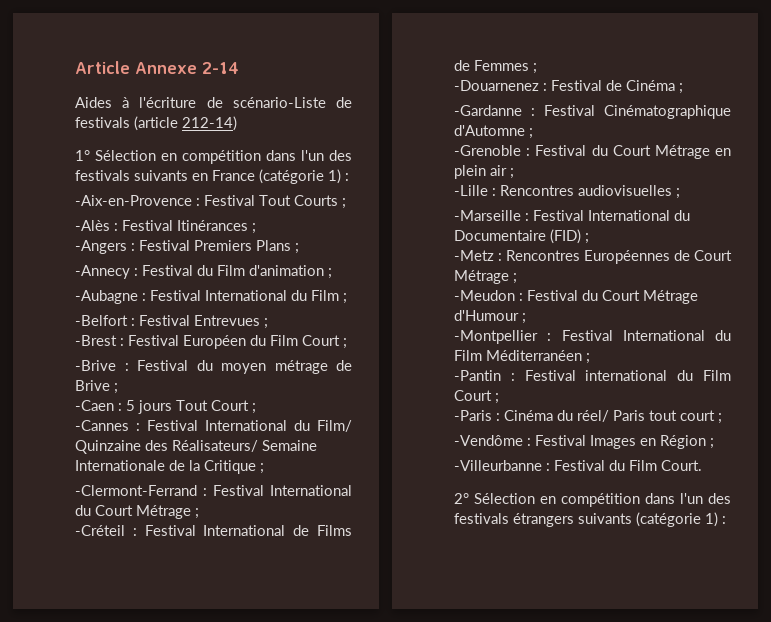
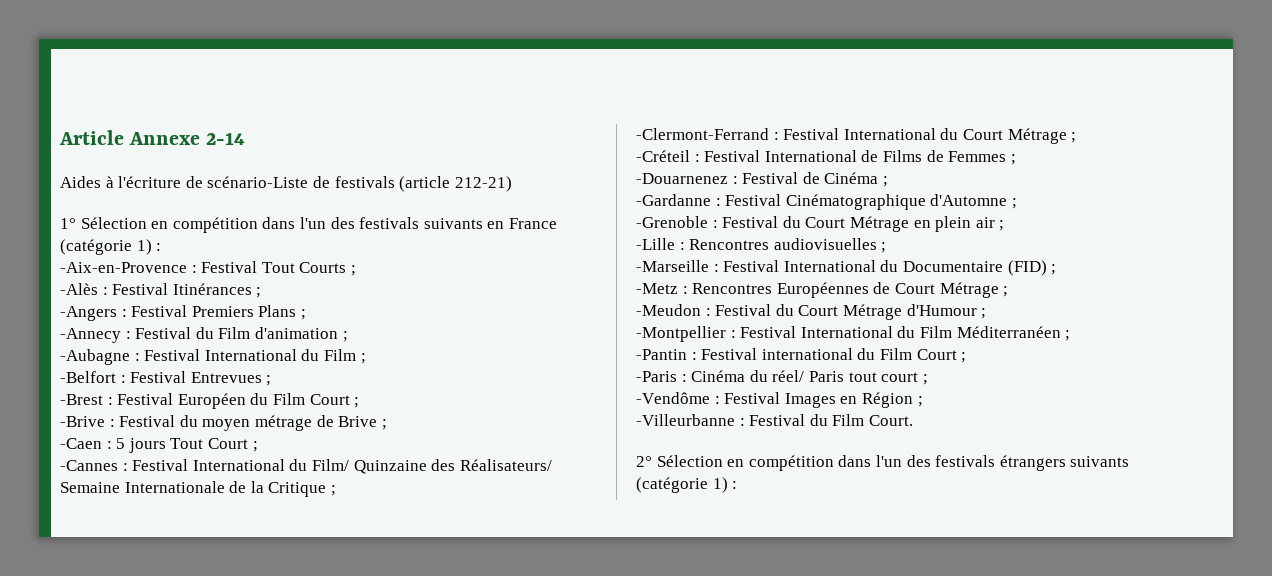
- Aides à l'écriture de scénario-Liste de festivals (article 212-14)
+ Aides à l'écriture de scénario-Liste de festivals (article 212-21)

